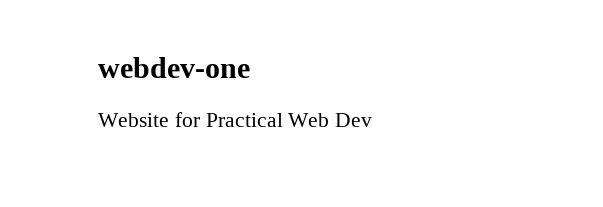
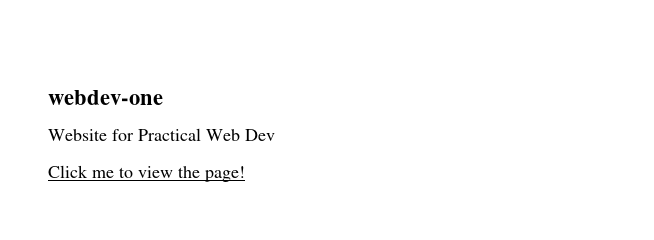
+ Click me to view the page!

